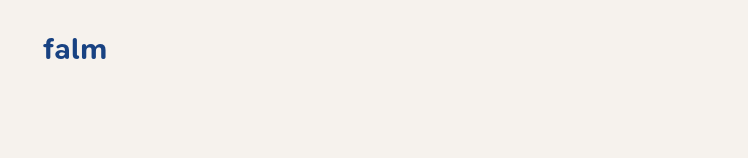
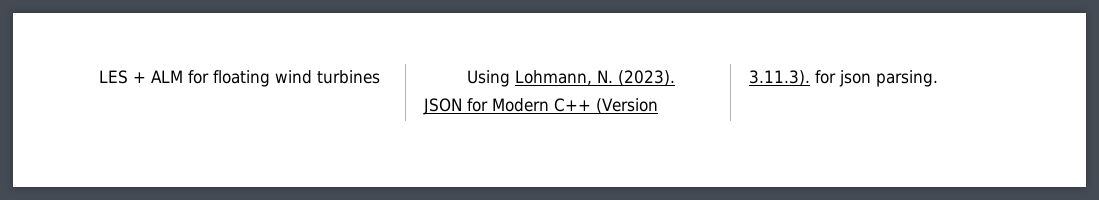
- falm
+ LES + ALM for floating wind turbines
+ Using Lohmann, N. (2023). JSON for Modern C++ (Version 3.11.3). for json parsing.

